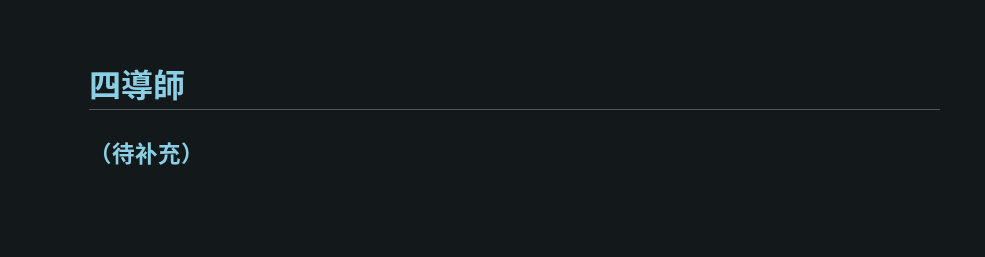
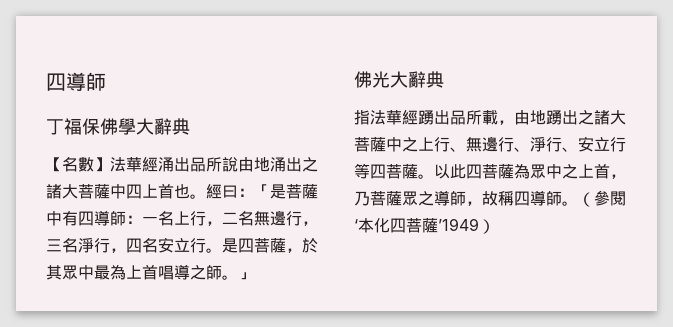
- （待补充）
+ 丁福保佛學大辭典
+ 【名數】法華經涌出品所說由地涌出之諸大菩薩中四上首也。經曰：「是菩薩中有四導師：一名上行，二名無邊行，三名淨行，四名安立行。是四菩薩，於其眾中最為上首唱導之師。」
+ 佛光大辭典
+ 指法華經踴出品所載，由地踴出之諸大菩薩中之上行、無邊行、淨行、安立行等四菩薩。以此四菩薩為眾中之上首，乃菩薩眾之導師，故稱四導師。（參閱‘本化四菩薩’1949）

